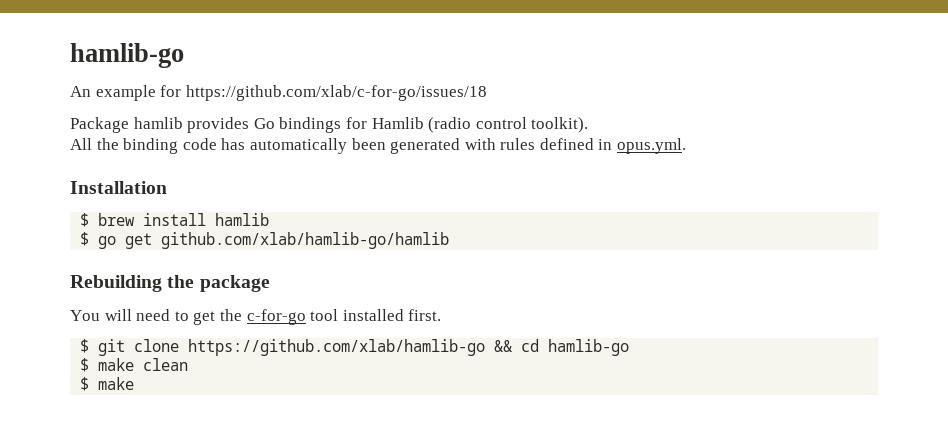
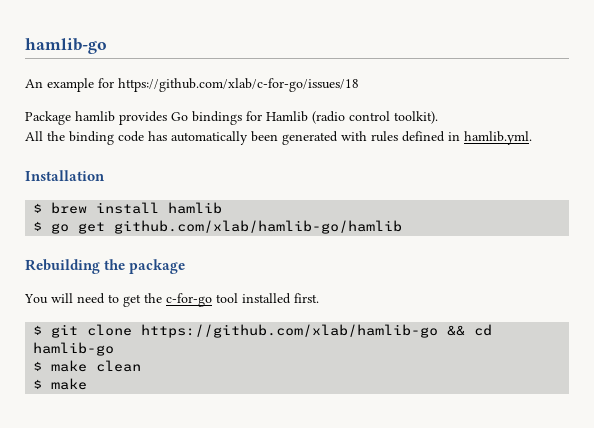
- All the binding code has automatically been generated with rules defined in opus.yml.
+ All the binding code has automatically been generated with rules defined in hamlib.yml.

